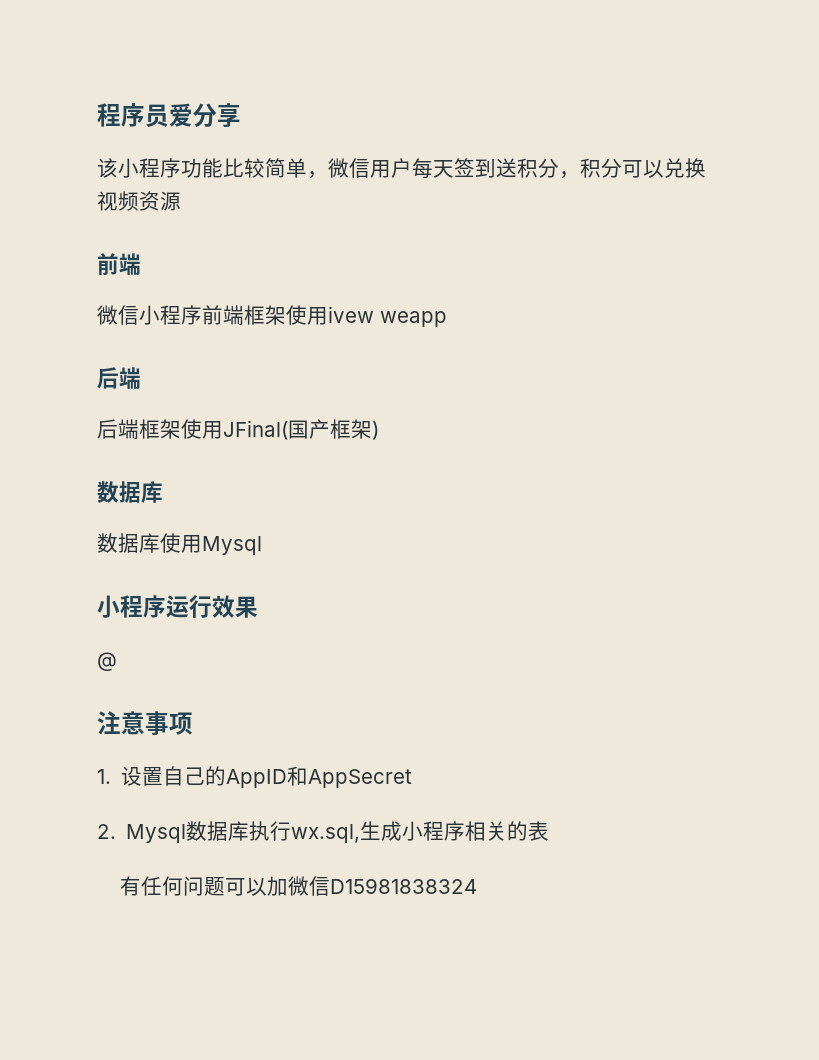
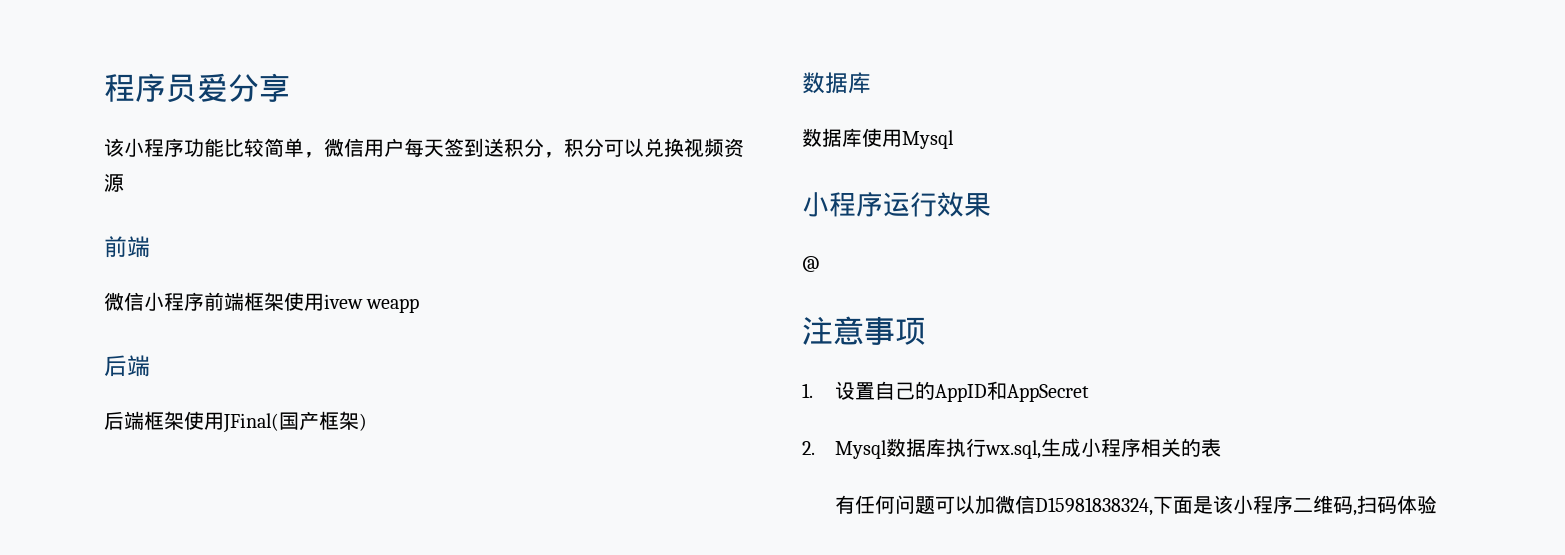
- 有任何问题可以加微信D15981838324
+ 有任何问题可以加微信D15981838324,下面是该小程序二维码,扫码体验

